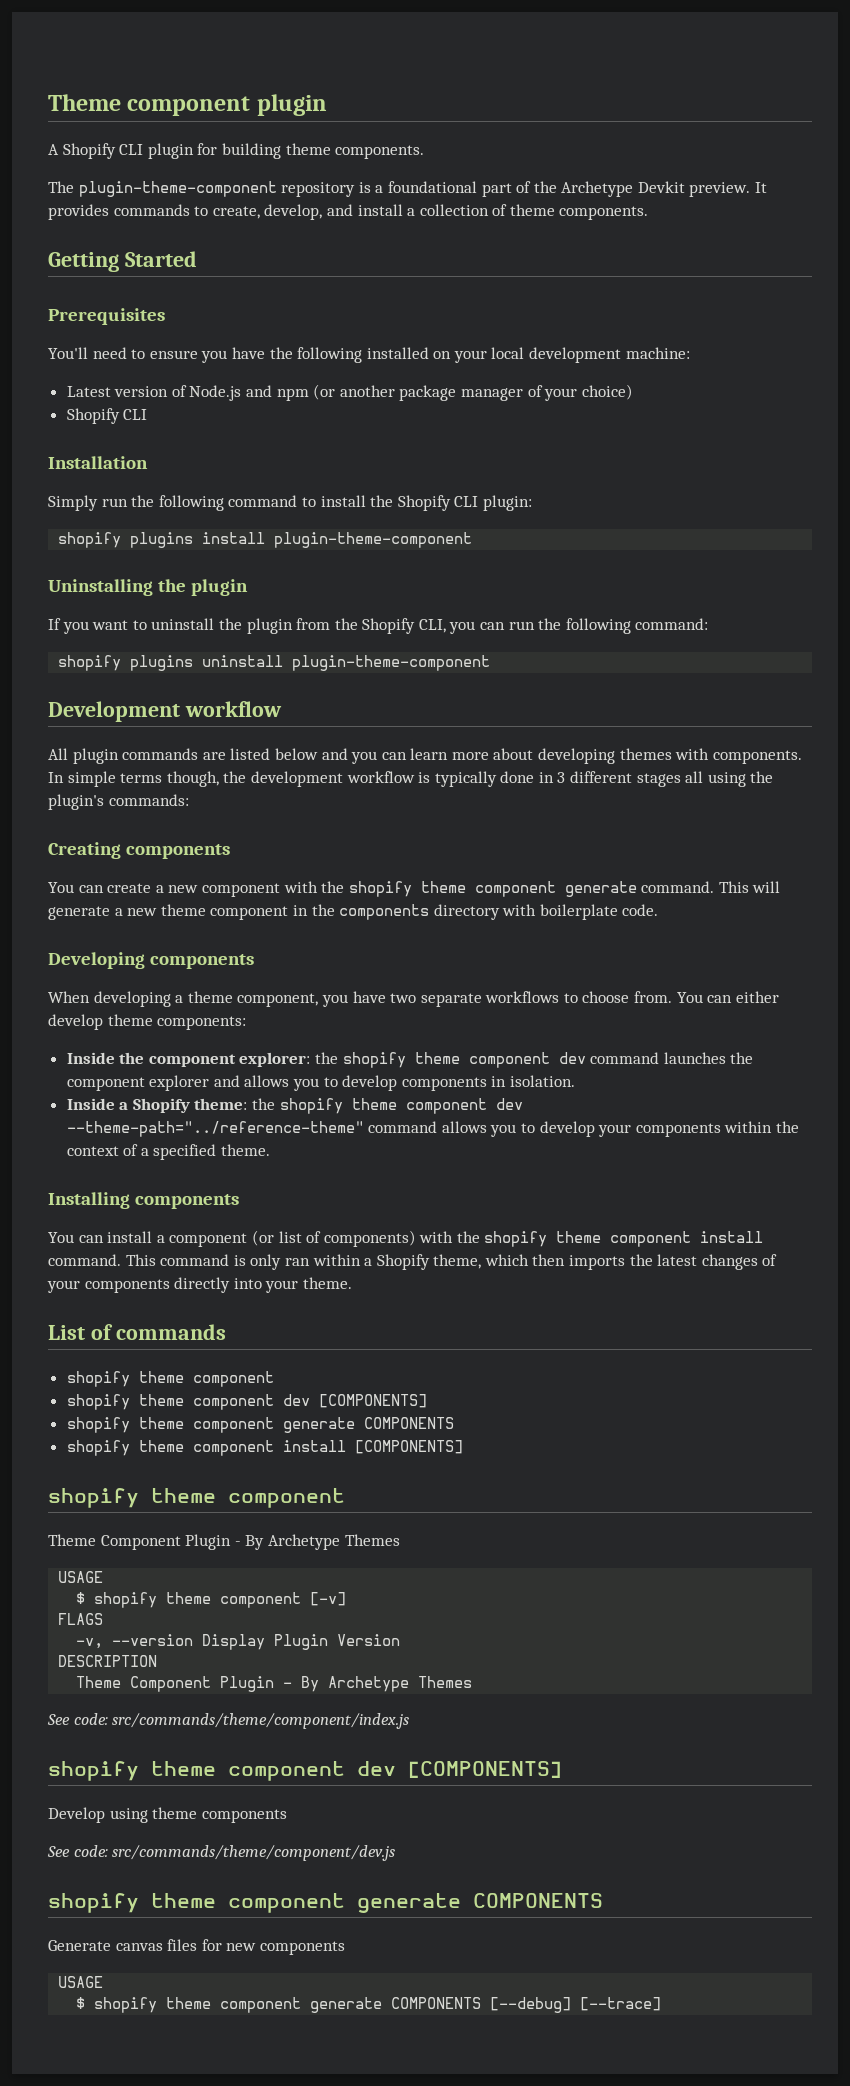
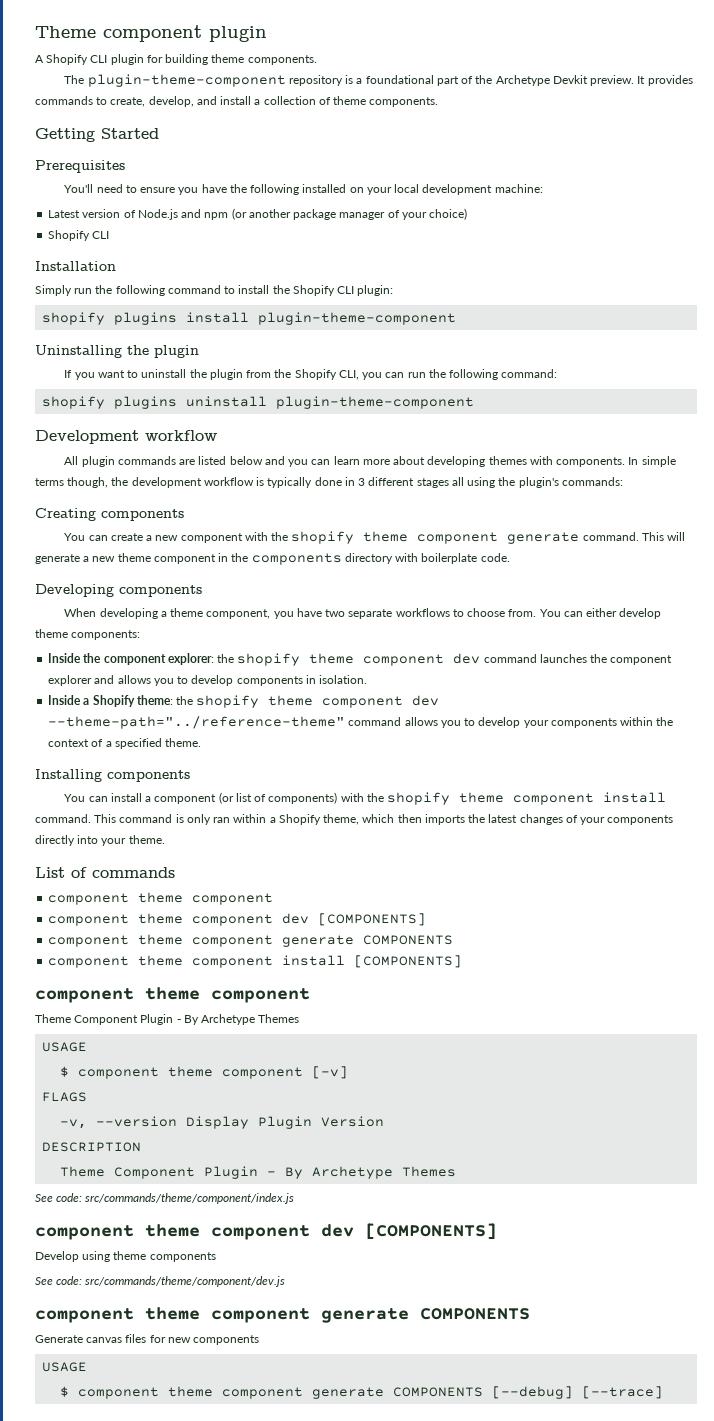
  List of commands
- shopify theme component
- shopify theme component dev [COMPONENTS]
- shopify theme component generate COMPONENTS
- shopify theme component install [COMPONENTS]
- shopify theme component
+ component theme component
+ component theme component dev [COMPONENTS]
+ component theme component generate COMPONENTS
+ component theme component install [COMPONENTS]
+ component theme component
- $ shopify theme component [-v]
+ $ component theme component [-v]
  See code: src/commands/theme/component/index.js
- shopify theme component dev [COMPONENTS]
+ component theme component dev [COMPONENTS]
  See code: src/commands/theme/component/dev.js
- shopify theme component generate COMPONENTS
+ component theme component generate COMPONENTS
- $ shopify theme component generate COMPONENTS [--debug] [--trace]
+ $ component theme component generate COMPONENTS [--debug] [--trace]

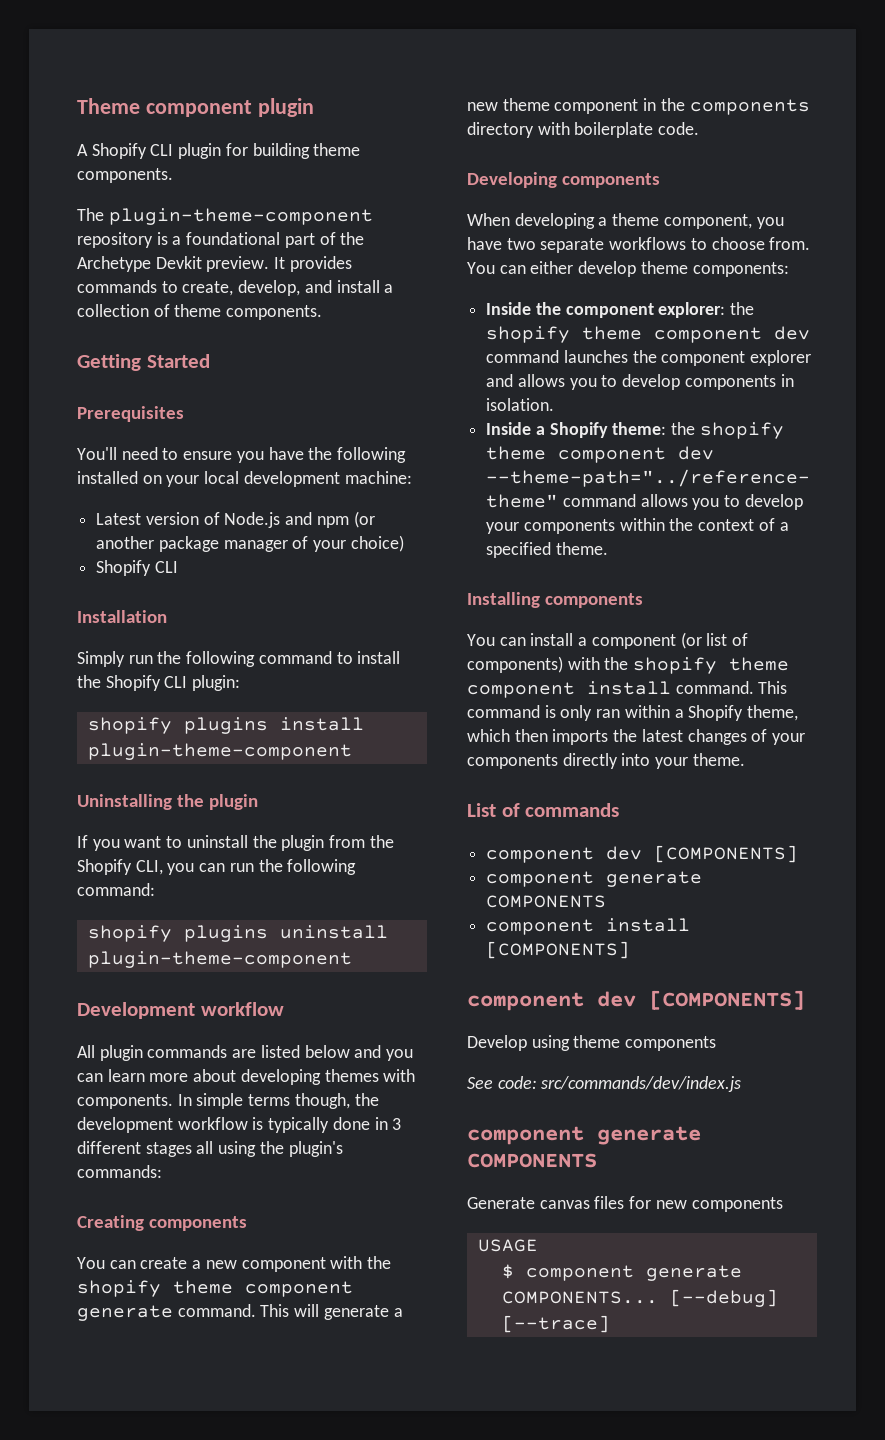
  List of commands
- component theme component
- component theme component dev [COMPONENTS]
- component theme component generate COMPONENTS
+ component dev [COMPONENTS]
+ component generate COMPONENTS
- component theme component install [COMPONENTS]
- component theme component
- Theme Component Plugin - By Archetype Themes
- USAGE
- $ component theme component [-v]
- FLAGS
- -v, --version Display Plugin Version
- DESCRIPTION
- Theme Component Plugin - By Archetype Themes
- See code: src/commands/theme/component/index.js
- component theme component dev [COMPONENTS]
+ component install [COMPONENTS]
+ component dev [COMPONENTS]
- See code: src/commands/theme/component/dev.js
- component theme component generate COMPONENTS
+ See code: src/commands/dev/index.js
+ component generate COMPONENTS
- $ component theme component generate COMPONENTS [--debug] [--trace]
+ $ component generate COMPONENTS... [--debug] [--trace]

